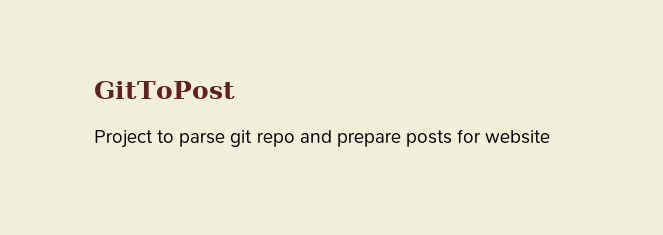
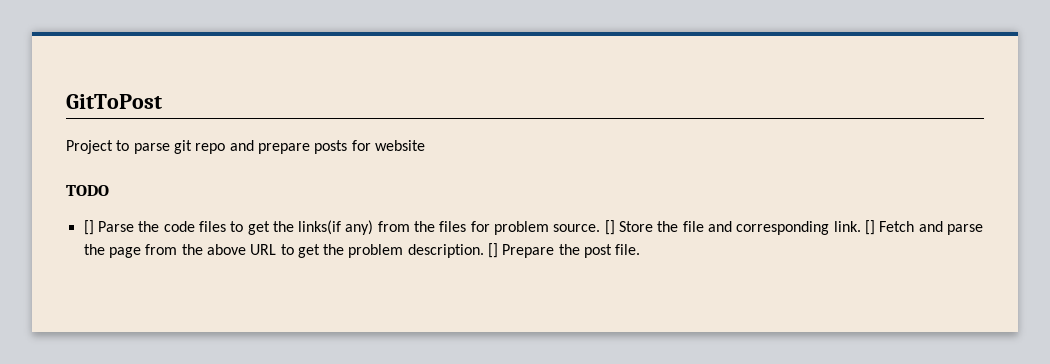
+ TODO
+ [] Parse the code files to get the links(if any) from the files for problem source. [] Store the file and corresponding link. [] Fetch and parse the page from the above URL to get the problem description. [] Prepare the post file.

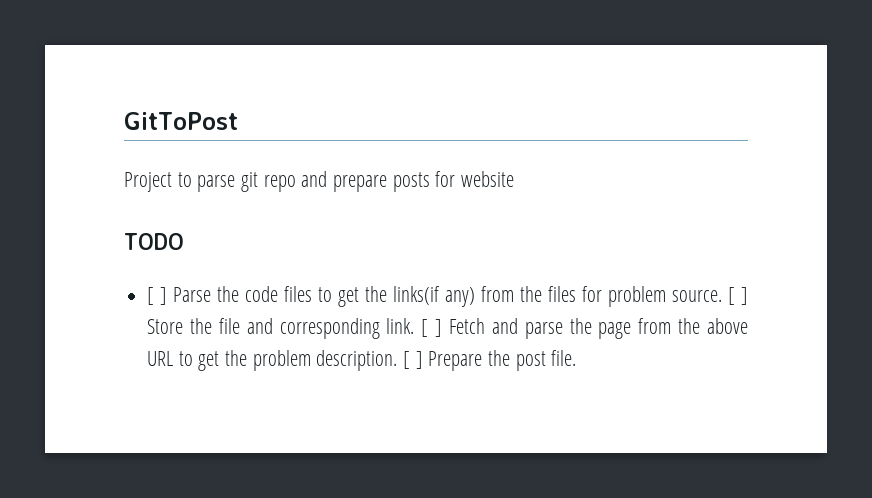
- [] Parse the code files to get the links(if any) from the files for problem source.
+ [ ] Parse the code files to get the links(if any) from the files for problem source.
- [] Store the file and corresponding link.
+ [ ] Store the file and corresponding link.
- [] Fetch and parse the page from the above URL to get the problem description.
+ [ ] Fetch and parse the page from the above URL to get the problem description.
- [] Prepare the post file.
+ [ ] Prepare the post file.

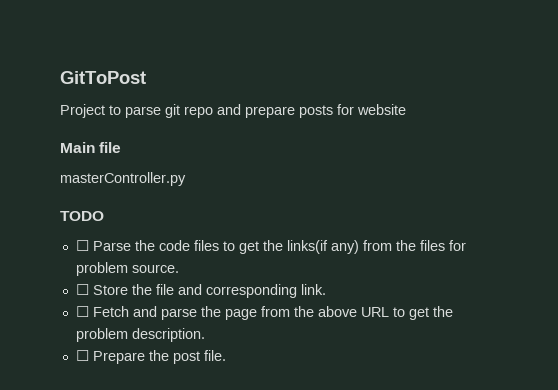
+ Main file
+ masterController.py
- [ ] Parse the code files to get the links(if any) from the files for problem source. [ ] Store the file and corresponding link. [ ] Fetch and parse the page from the above URL to get the problem description. [ ] Prepare the post file.
+ ☐ Parse the code files to get the links(if any) from the files for problem source.
+ ☐ Store the file and corresponding link.
+ ☐ Fetch and parse the page from the above URL to get the problem description.
+ ☐ Prepare the post file.

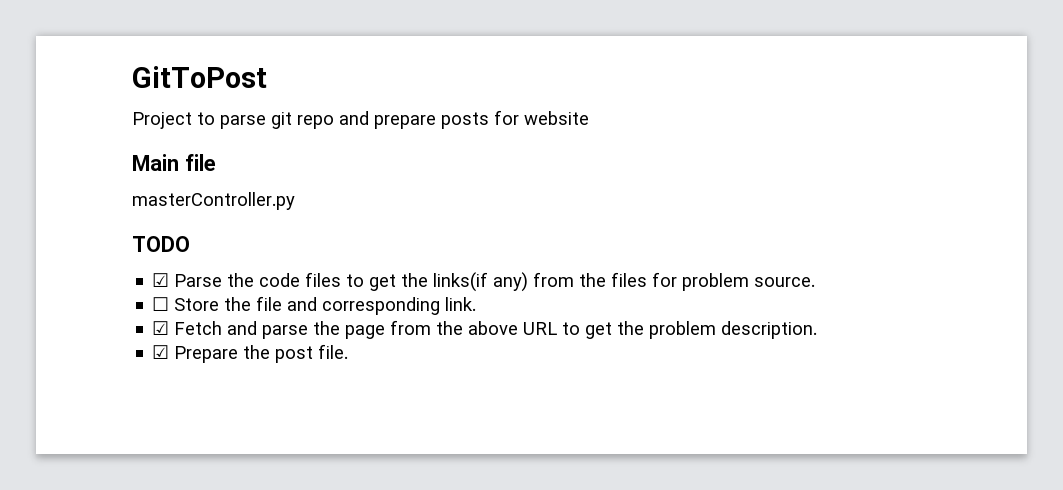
- ☐ Parse the code files to get the links(if any) from the files for problem source.
+ ☑ Parse the code files to get the links(if any) from the files for problem source.
- ☐ Fetch and parse the page from the above URL to get the problem description.
+ ☑ Fetch and parse the page from the above URL to get the problem description.
- ☐ Prepare the post file.
+ ☑ Prepare the post file.

